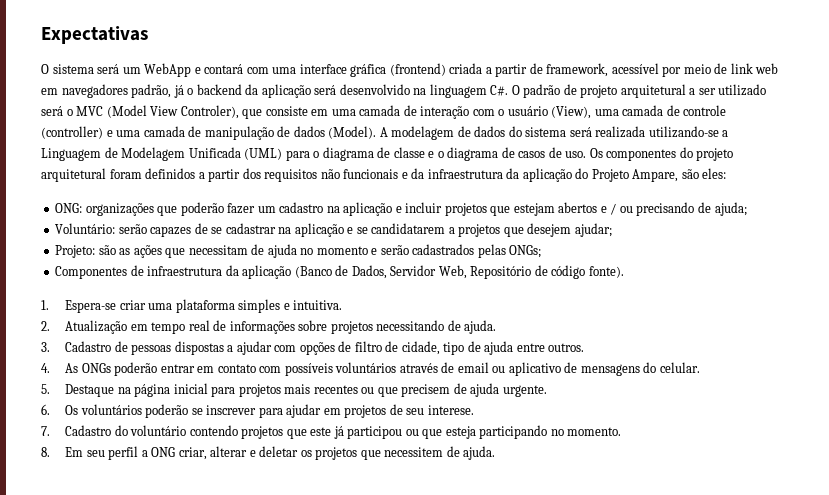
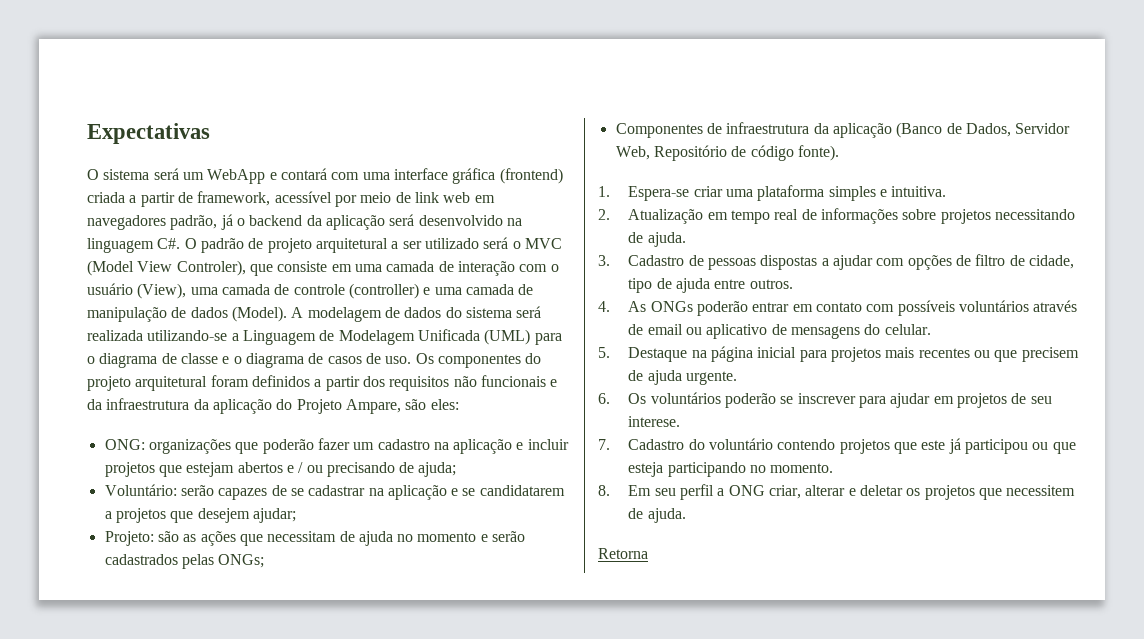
+ Retorna

